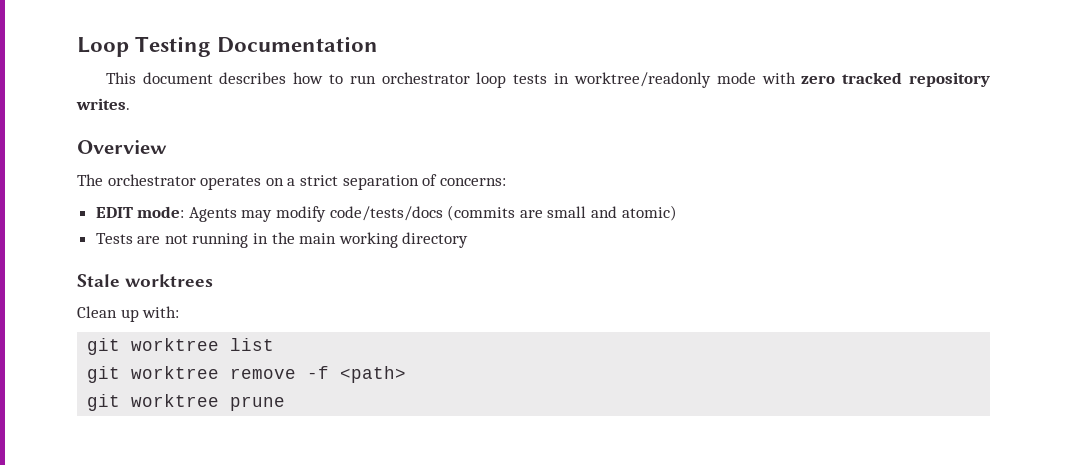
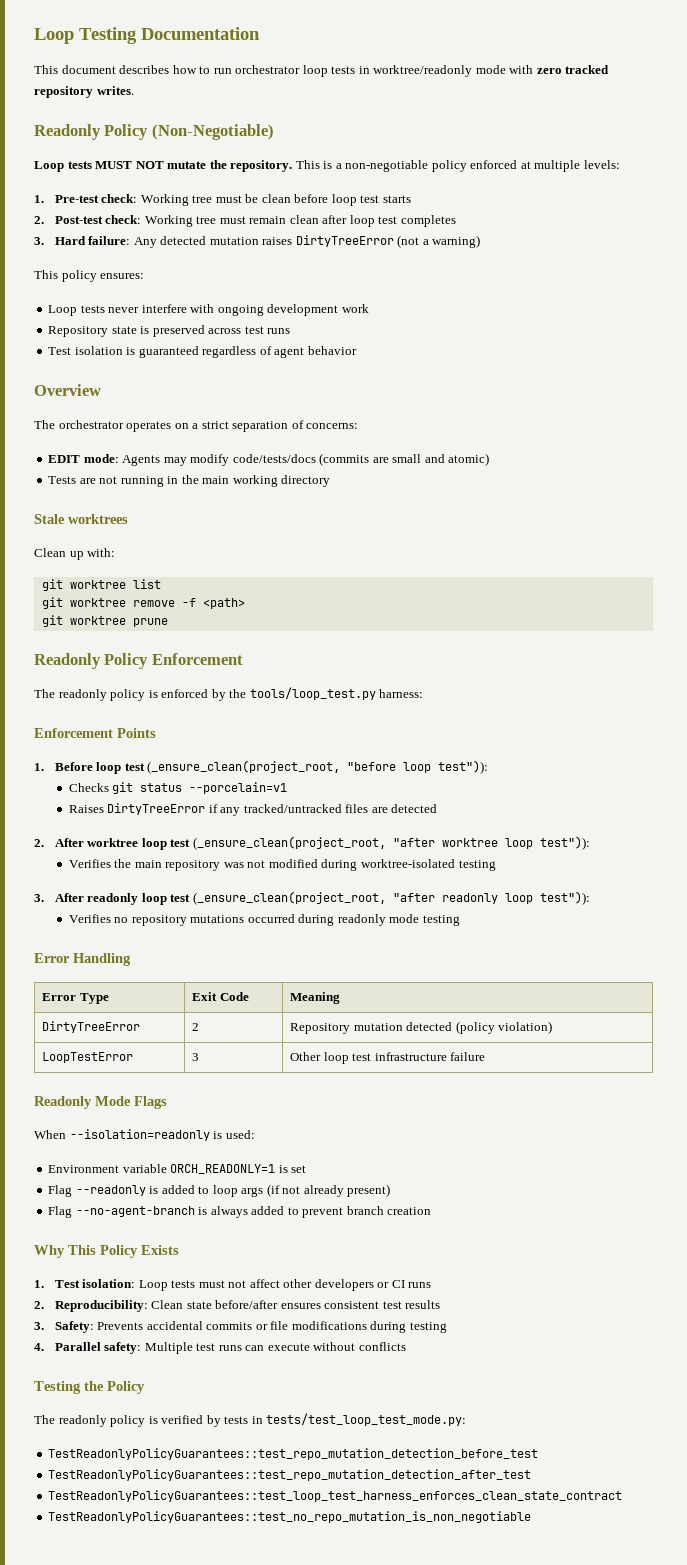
+ Readonly Policy (Non-Negotiable)
+ Loop tests MUST NOT mutate the repository. This is a non-negotiable policy enforced at multiple levels:
+ 1. Pre-test check: Working tree must be clean before loop test starts
+ 2. Post-test check: Working tree must remain clean after loop test completes
+ 3. Hard failure: Any detected mutation raises DirtyTreeError (not a warning)
+ This policy ensures:
+ Loop tests never interfere with ongoing development work
+ Repository state is preserved across test runs
+ Test isolation is guaranteed regardless of agent behavior
+ Readonly Policy Enforcement
+ The readonly policy is enforced by the tools/loop_test.py harness:
+ Enforcement Points
+ 1. Before loop test (_ensure_clean(project_root, "before loop test")):
+ Checks git status --porcelain=v1
+ Raises DirtyTreeError if any tracked/untracked files are detected
+ 2. After worktree loop test (_ensure_clean(project_root, "after worktree loop test")):
+ Verifies the main repository was not modified during worktree-isolated testing
+ 3. After readonly loop test (_ensure_clean(project_root, "after readonly loop test")):
+ Verifies no repository mutations occurred during readonly mode testing
+ Error Handling
+ Error Type | Exit Code | Meaning
+ DirtyTreeError | 2 | Repository mutation detected (policy violation)
+ LoopTestError | 3 | Other loop test infrastructure failure
+ Readonly Mode Flags
+ When --isolation=readonly is used:
+ Environment variable ORCH_READONLY=1 is set
+ Flag --readonly is added to loop args (if not already present)
+ Flag --no-agent-branch is always added to prevent branch creation
+ Why This Policy Exists
+ 1. Test isolation: Loop tests must not affect other developers or CI runs
+ 2. Reproducibility: Clean state before/after ensures consistent test results
+ 3. Safety: Prevents accidental commits or file modifications during testing
+ 4. Parallel safety: Multiple test runs can execute without conflicts
+ Testing the Policy
+ The readonly policy is verified by tests in tests/test_loop_test_mode.py:
+ TestReadonlyPolicyGuarantees::test_repo_mutation_detection_before_test
+ TestReadonlyPolicyGuarantees::test_repo_mutation_detection_after_test
+ TestReadonlyPolicyGuarantees::test_loop_test_harness_enforces_clean_state_contract
+ TestReadonlyPolicyGuarantees::test_no_repo_mutation_is_non_negotiable

